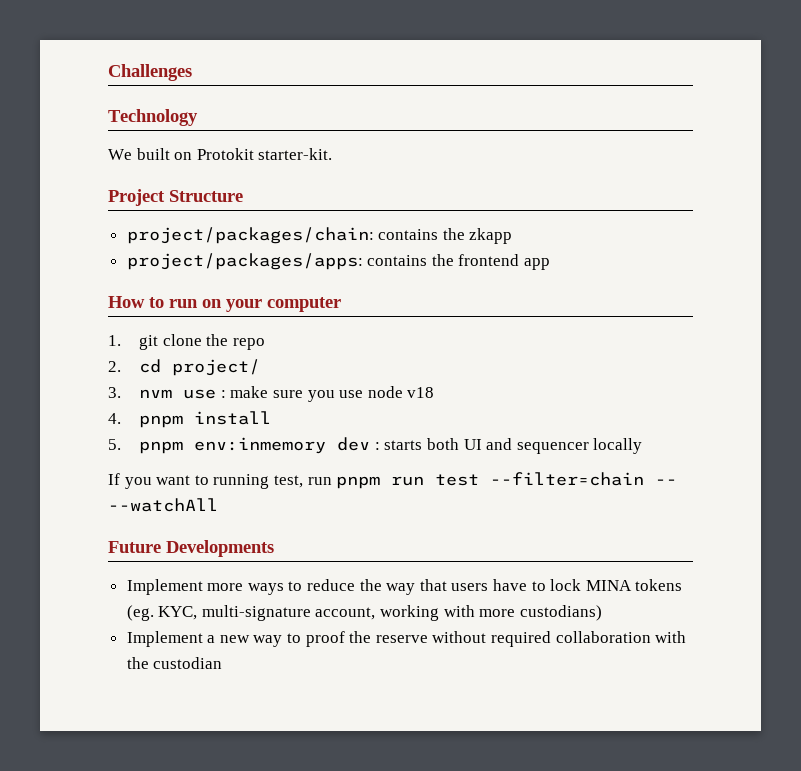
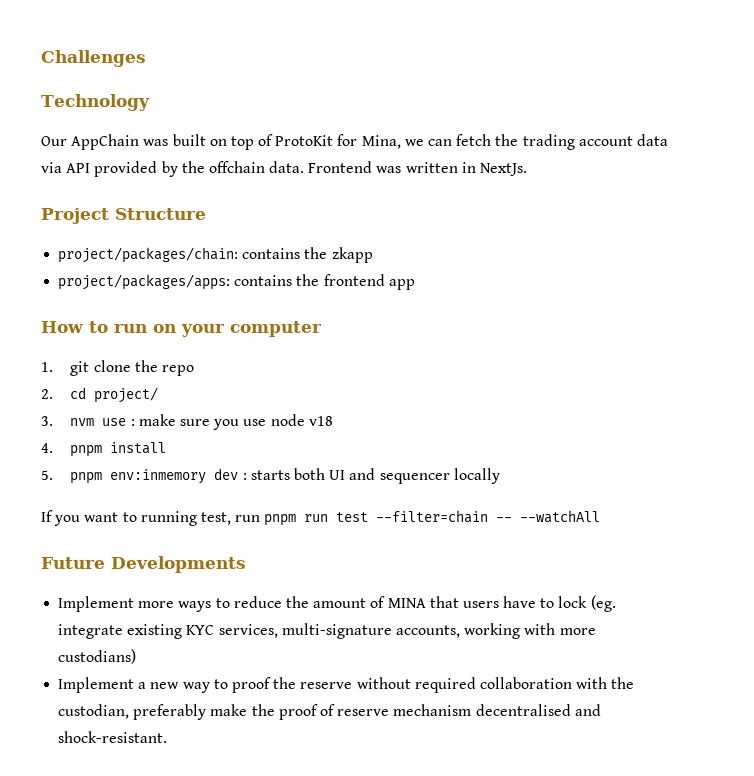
- We built on Protokit starter-kit.
+ Our AppChain was built on top of ProtoKit for Mina, we can fetch the trading account data via API provided by the offchain data. Frontend was written in NextJs.
- Implement more ways to reduce the way that users have to lock MINA tokens (eg. KYC, multi-signature account, working with more custodians)
+ Implement more ways to reduce the amount of MINA that users have to lock (eg. integrate existing KYC services, multi-signature accounts, working with more custodians)
- Implement a new way to proof the reserve without required collaboration with the custodian
+ Implement a new way to proof the reserve without required collaboration with the custodian, preferably make the proof of reserve mechanism decentralised and shock-resistant.

